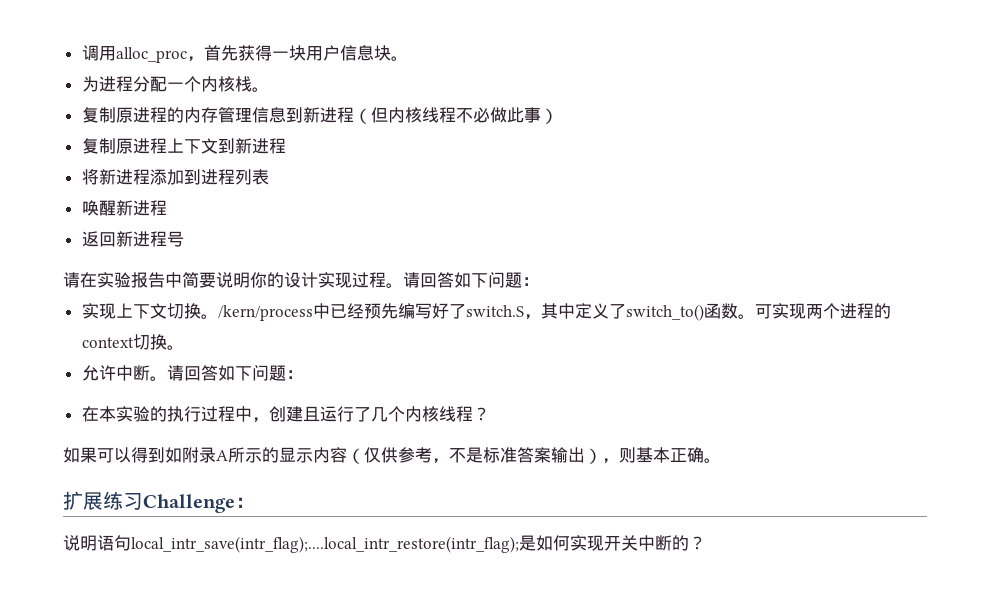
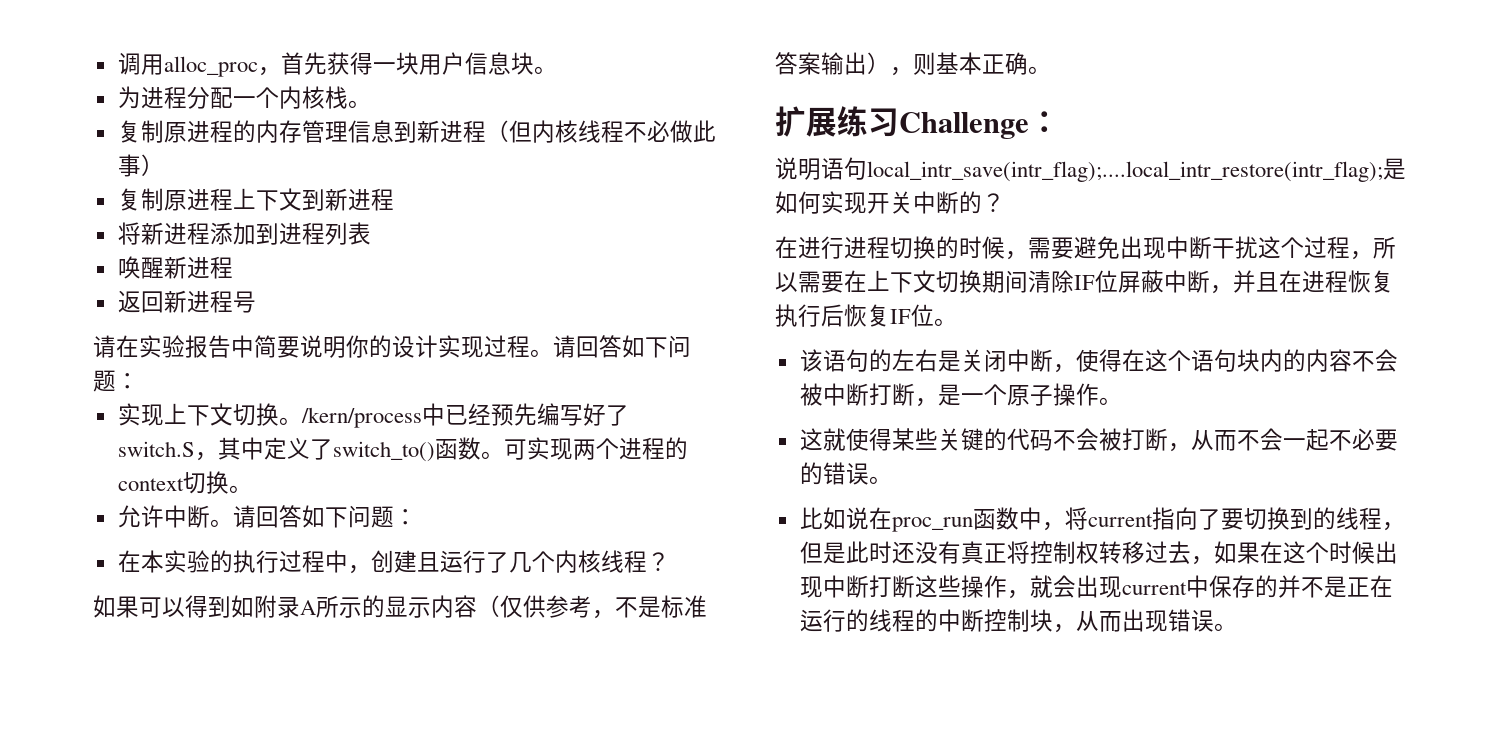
+ 在进行进程切换的时候，需要避免出现中断干扰这个过程，所以需要在上下文切换期间清除IF位屏蔽中断，并且在进程恢复执行后恢复IF位。
+ 该语句的左右是关闭中断，使得在这个语句块内的内容不会被中断打断，是一个原子操作。
+ 这就使得某些关键的代码不会被打断，从而不会一起不必要的错误。
+ 比如说在proc_run函数中，将current指向了要切换到的线程，但是此时还没有真正将控制权转移过去，如果在这个时候出现中断打断这些操作，就会出现current中保存的并不是正在运行的线程的中断控制块，从而出现错误。

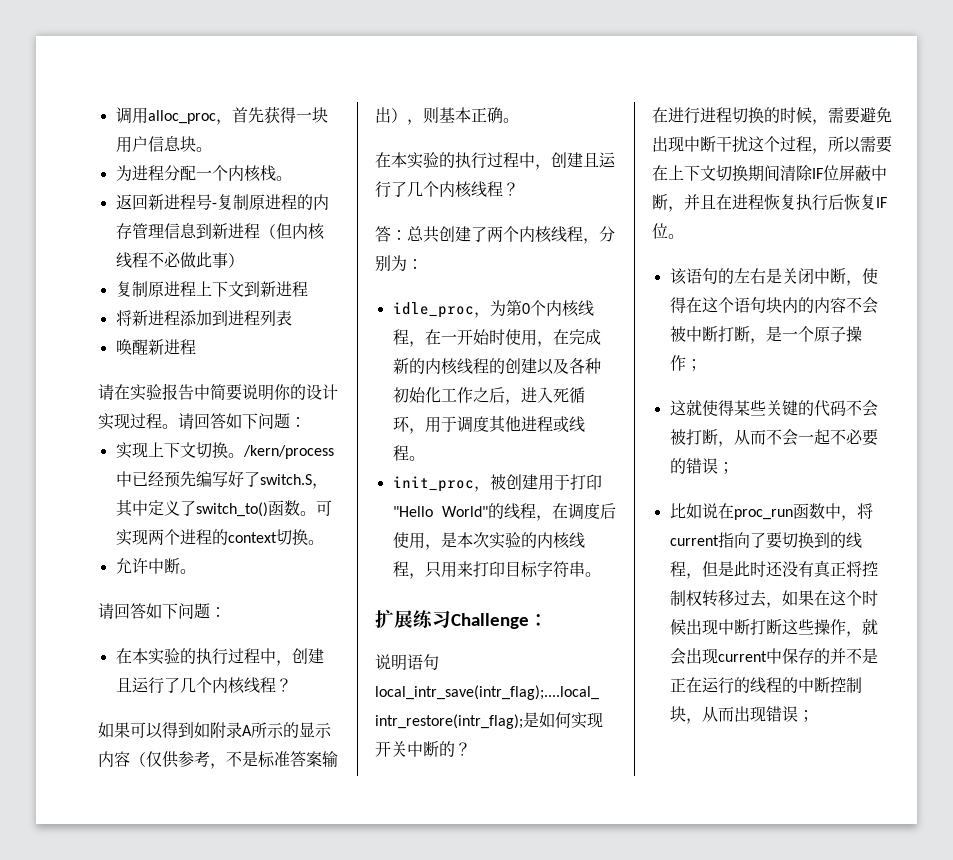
- 复制原进程的内存管理信息到新进程（但内核线程不必做此事）
+ 返回新进程号-复制原进程的内存管理信息到新进程（但内核线程不必做此事）
- 返回新进程号
- 允许中断。请回答如下问题：
+ 允许中断。
+ 请回答如下问题：
  如果可以得到如附录A所示的显示内容（仅供参考，不是标准答案输出），则基本正确。
+ 在本实验的执行过程中，创建且运行了几个内核线程？
+ 答：总共创建了两个内核线程，分别为：
+ idle_proc，为第0个内核线程，在一开始时使用，在完成新的内核线程的创建以及各种初始化工作之后，进入死循环，用于调度其他进程或线程。
+ init_proc，被创建用于打印"Hello World"的线程，在调度后使用，是本次实验的内核线程，只用来打印目标字符串。
- 该语句的左右是关闭中断，使得在这个语句块内的内容不会被中断打断，是一个原子操作。
+ 该语句的左右是关闭中断，使得在这个语句块内的内容不会被中断打断，是一个原子操作；
- 这就使得某些关键的代码不会被打断，从而不会一起不必要的错误。
+ 这就使得某些关键的代码不会被打断，从而不会一起不必要的错误；
- 比如说在proc_run函数中，将current指向了要切换到的线程，但是此时还没有真正将控制权转移过去，如果在这个时候出现中断打断这些操作，就会出现current中保存的并不是正在运行的线程的中断控制块，从而出现错误。
+ 比如说在proc_run函数中，将current指向了要切换到的线程，但是此时还没有真正将控制权转移过去，如果在这个时候出现中断打断这些操作，就会出现current中保存的并不是正在运行的线程的中断控制块，从而出现错误；

